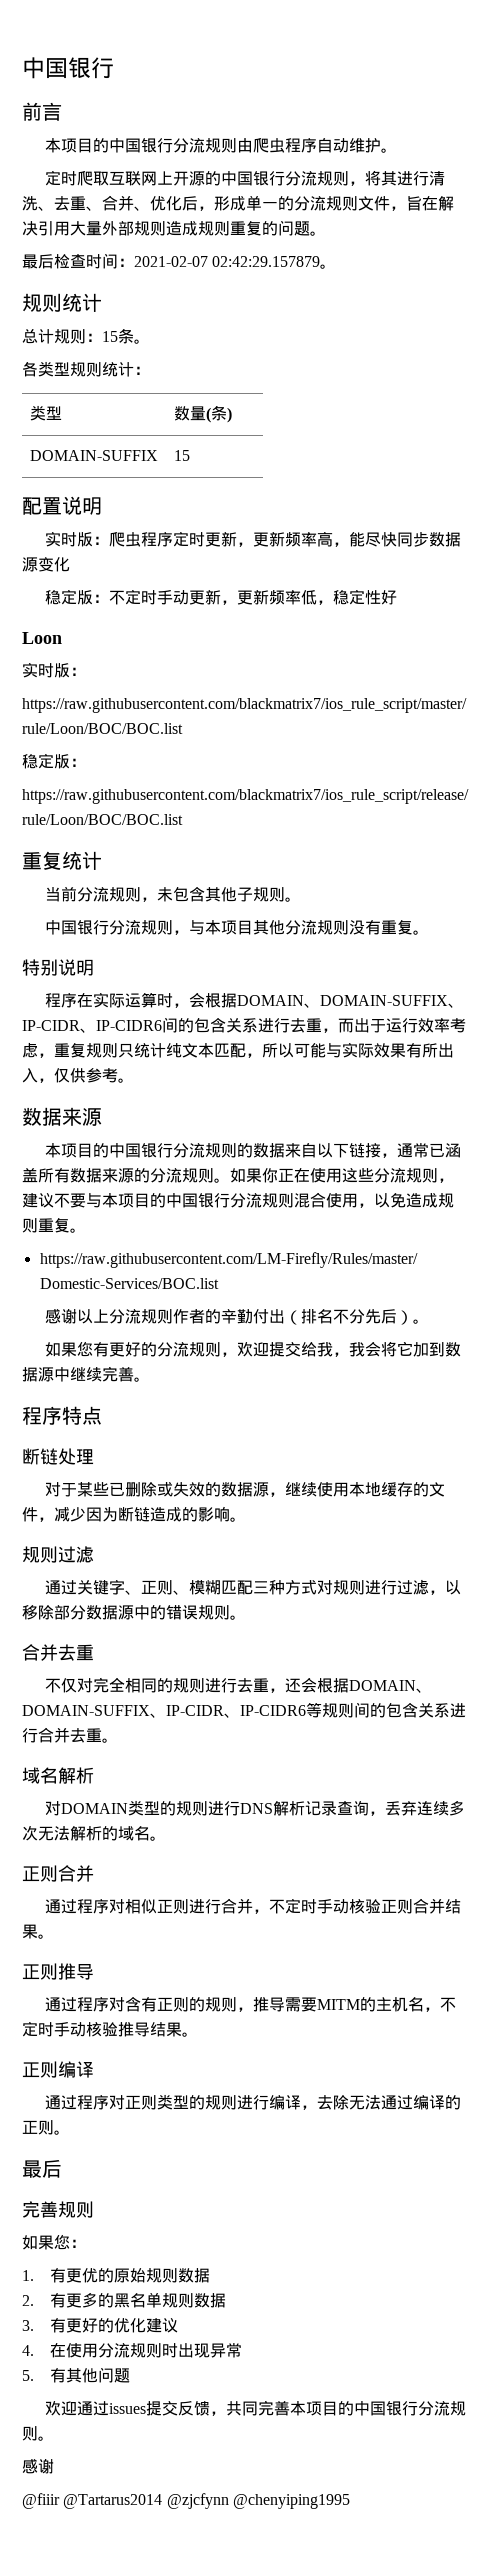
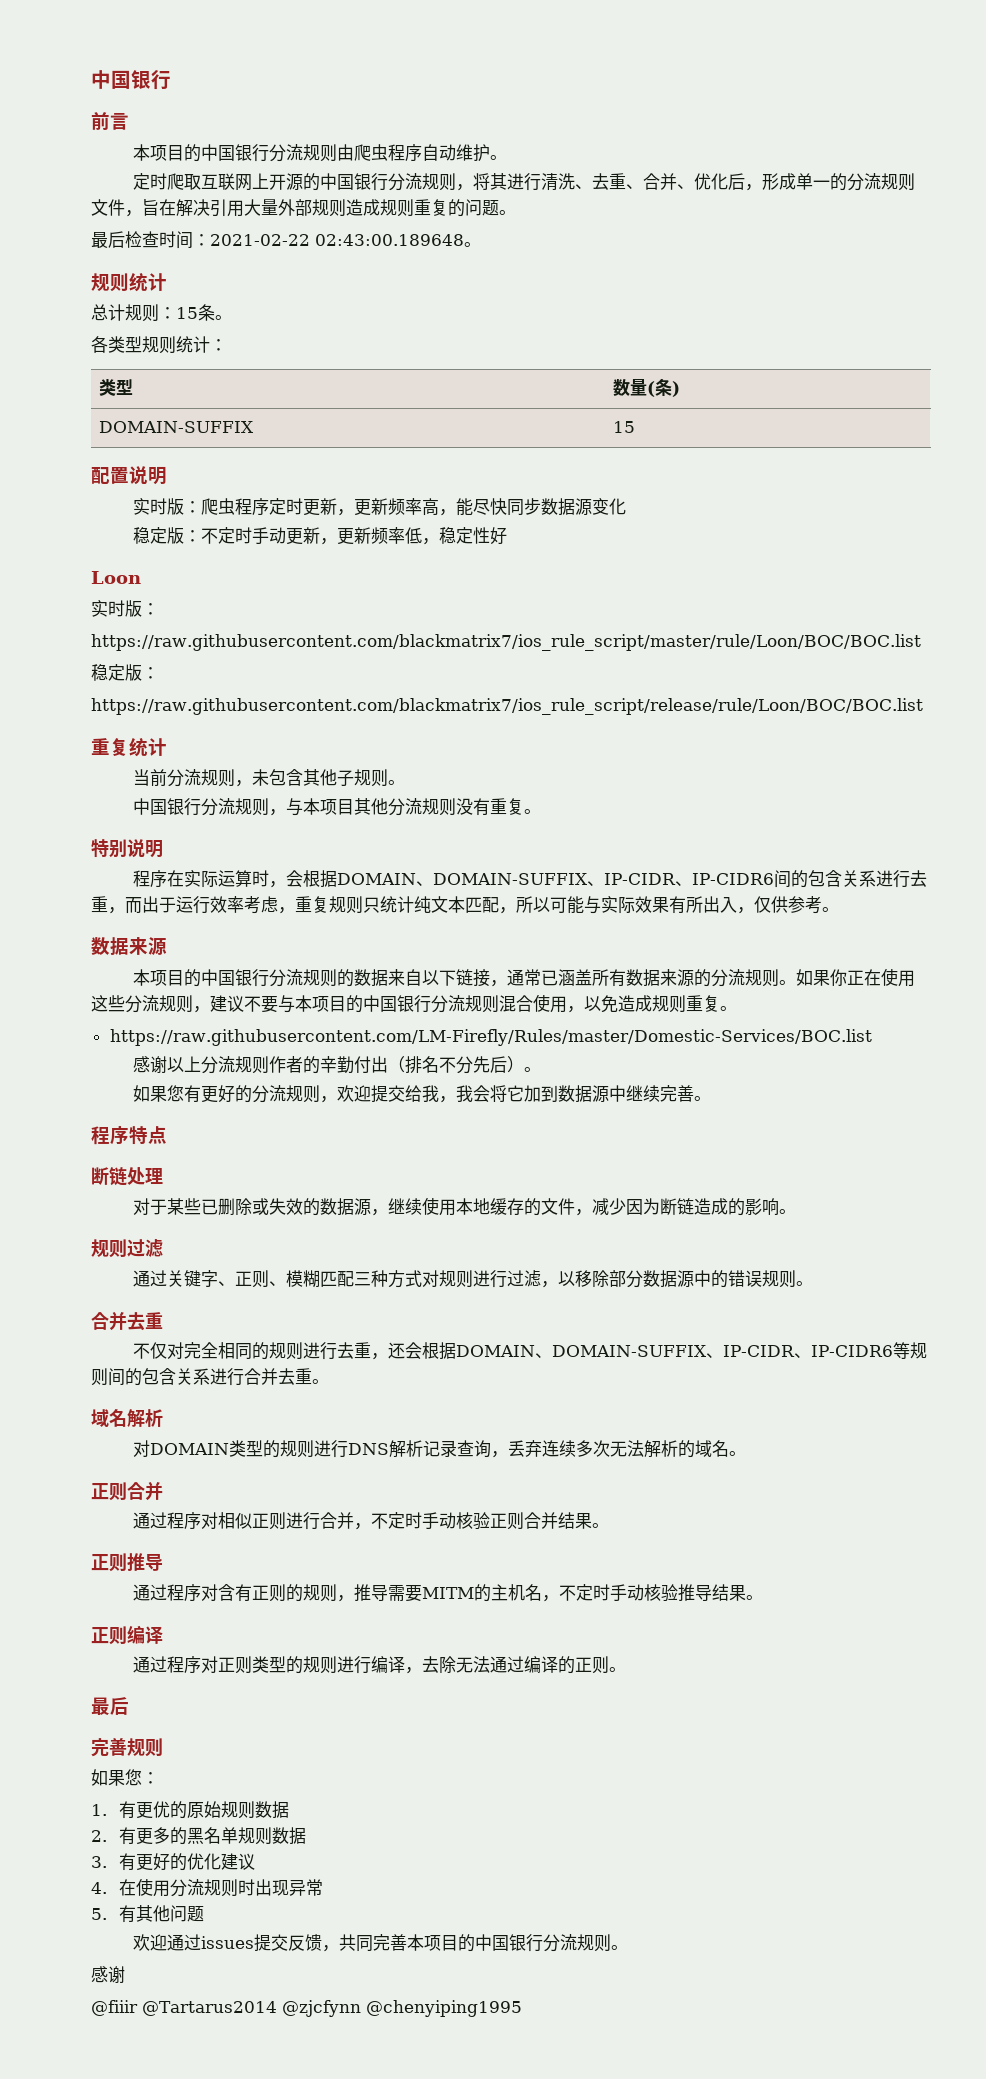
- 最后检查时间：2021-02-07 02:42:29.157879。
+ 最后检查时间：2021-02-22 02:43:00.189648。

